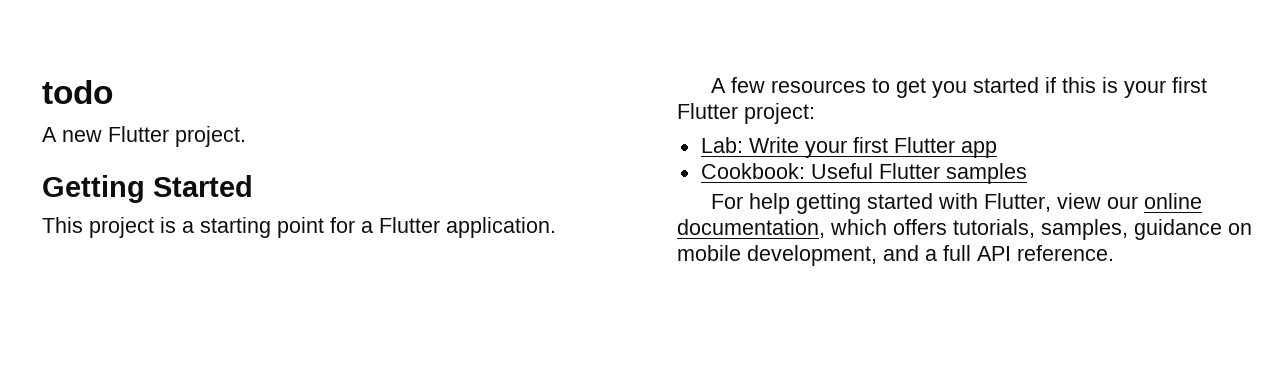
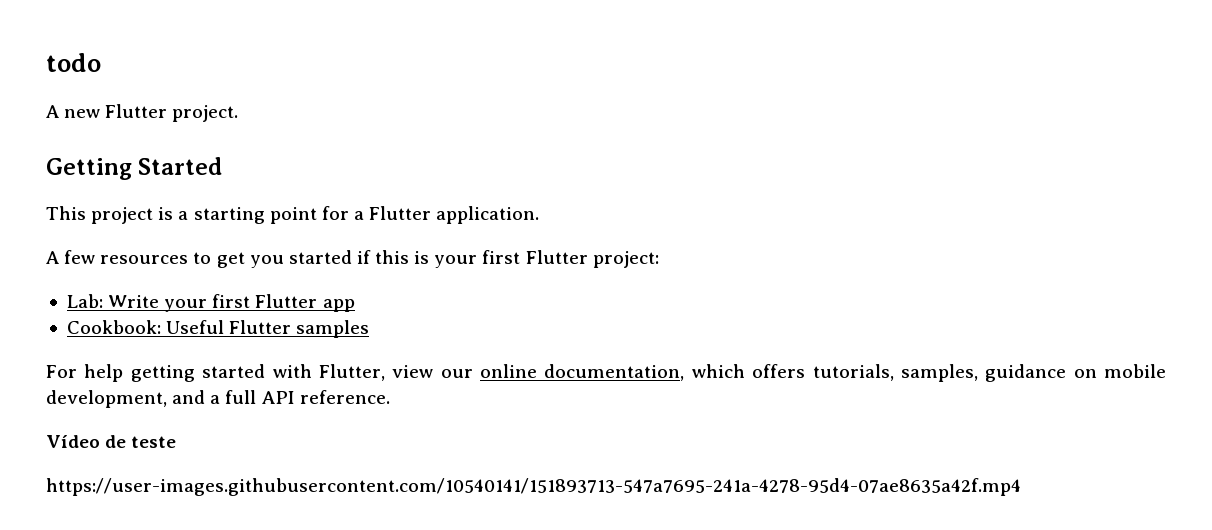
+ Vídeo de teste
+ https://user-images.githubusercontent.com/10540141/151893713-547a7695-241a-4278-95d4-07ae8635a42f.mp4

